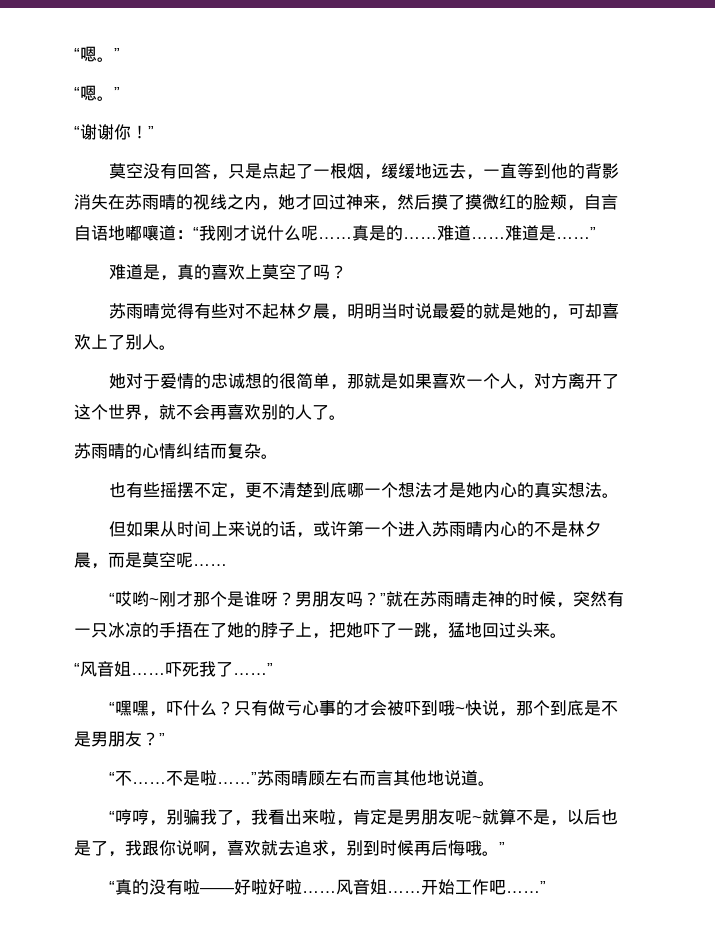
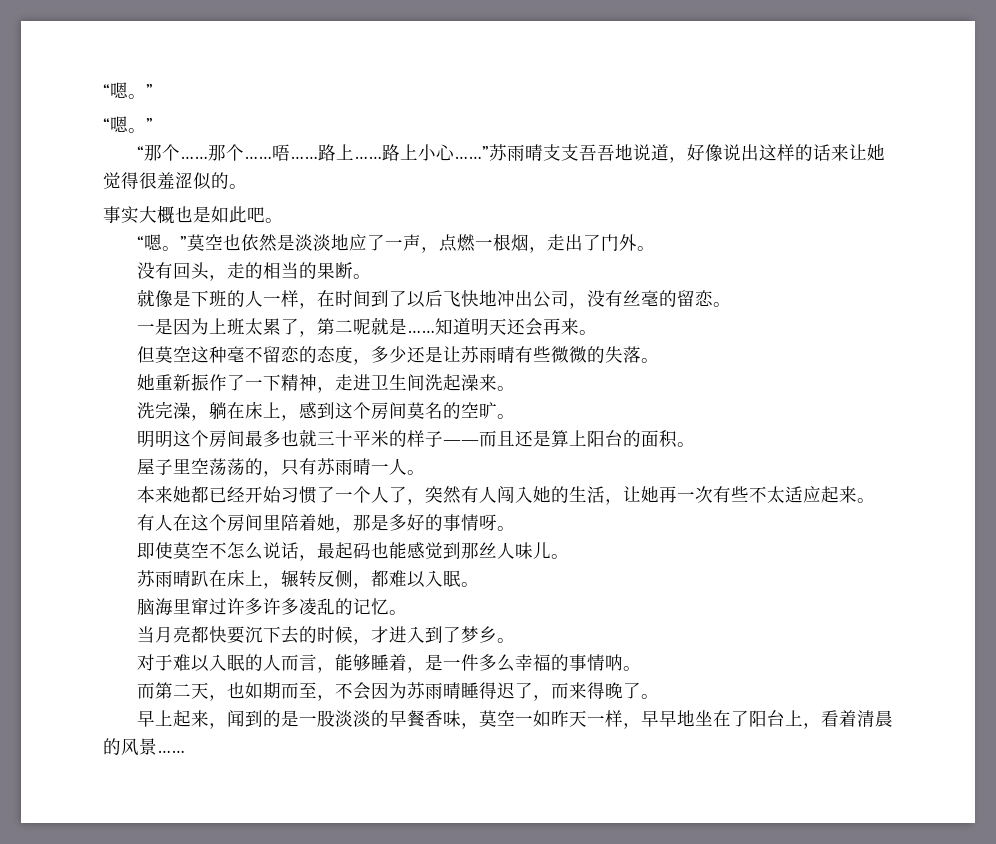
- “谢谢你！”
- 莫空没有回答，只是点起了一根烟，缓缓地远去，一直等到他的背影消失在苏雨晴的视线之内，她才回过神来，然后摸了摸微红的脸颊，自言自语地嘟嚷道：“我刚才说什么呢……真是的……难道……难道是……”
- 难道是，真的喜欢上莫空了吗？
- 苏雨晴觉得有些对不起林夕晨，明明当时说最爱的就是她的，可却喜欢上了别人。
- 她对于爱情的忠诚想的很简单，那就是如果喜欢一个人，对方离开了这个世界，就不会再喜欢别的人了。
- 苏雨晴的心情纠结而复杂。
- 也有些摇摆不定，更不清楚到底哪一个想法才是她内心的真实想法。
- 但如果从时间上来说的话，或许第一个进入苏雨晴内心的不是林夕晨，而是莫空呢……
- “哎哟~刚才那个是谁呀？男朋友吗？”就在苏雨晴走神的时候，突然有一只冰凉的手捂在了她的脖子上，把她吓了一跳，猛地回过头来。
- “风音姐……吓死我了……”
- “嘿嘿，吓什么？只有做亏心事的才会被吓到哦~快说，那个到底是不是男朋友？”
- “不……不是啦……”苏雨晴顾左右而言其他地说道。
- “哼哼，别骗我了，我看出来啦，肯定是男朋友呢~就算不是，以后也是了，我跟你说啊，喜欢就去追求，别到时候再后悔哦。”
- “真的没有啦——好啦好啦……风音姐……开始工作吧……”
+ “那个……那个……唔……路上……路上小心……”苏雨晴支支吾吾地说道，好像说出这样的话来让她觉得很羞涩似的。
+ 事实大概也是如此吧。
+ “嗯。”莫空也依然是淡淡地应了一声，点燃一根烟，走出了门外。
+ 没有回头，走的相当的果断。
+ 就像是下班的人一样，在时间到了以后飞快地冲出公司，没有丝毫的留恋。
+ 一是因为上班太累了，第二呢就是……知道明天还会再来。
+ 但莫空这种毫不留恋的态度，多少还是让苏雨晴有些微微的失落。
+ 她重新振作了一下精神，走进卫生间洗起澡来。
+ 洗完澡，躺在床上，感到这个房间莫名的空旷。
+ 明明这个房间最多也就三十平米的样子——而且还是算上阳台的面积。
+ 屋子里空荡荡的，只有苏雨晴一人。
+ 本来她都已经开始习惯了一个人了，突然有人闯入她的生活，让她再一次有些不太适应起来。
+ 有人在这个房间里陪着她，那是多好的事情呀。
+ 即使莫空不怎么说话，最起码也能感觉到那丝人味儿。
+ 苏雨晴趴在床上，辗转反侧，都难以入眠。
+ 脑海里窜过许多许多凌乱的记忆。
+ 当月亮都快要沉下去的时候，才进入到了梦乡。
+ 对于难以入眠的人而言，能够睡着，是一件多么幸福的事情呐。
+ 而第二天，也如期而至，不会因为苏雨晴睡得迟了，而来得晚了。
+ 早上起来，闻到的是一股淡淡的早餐香味，莫空一如昨天一样，早早地坐在了阳台上，看着清晨的风景……

